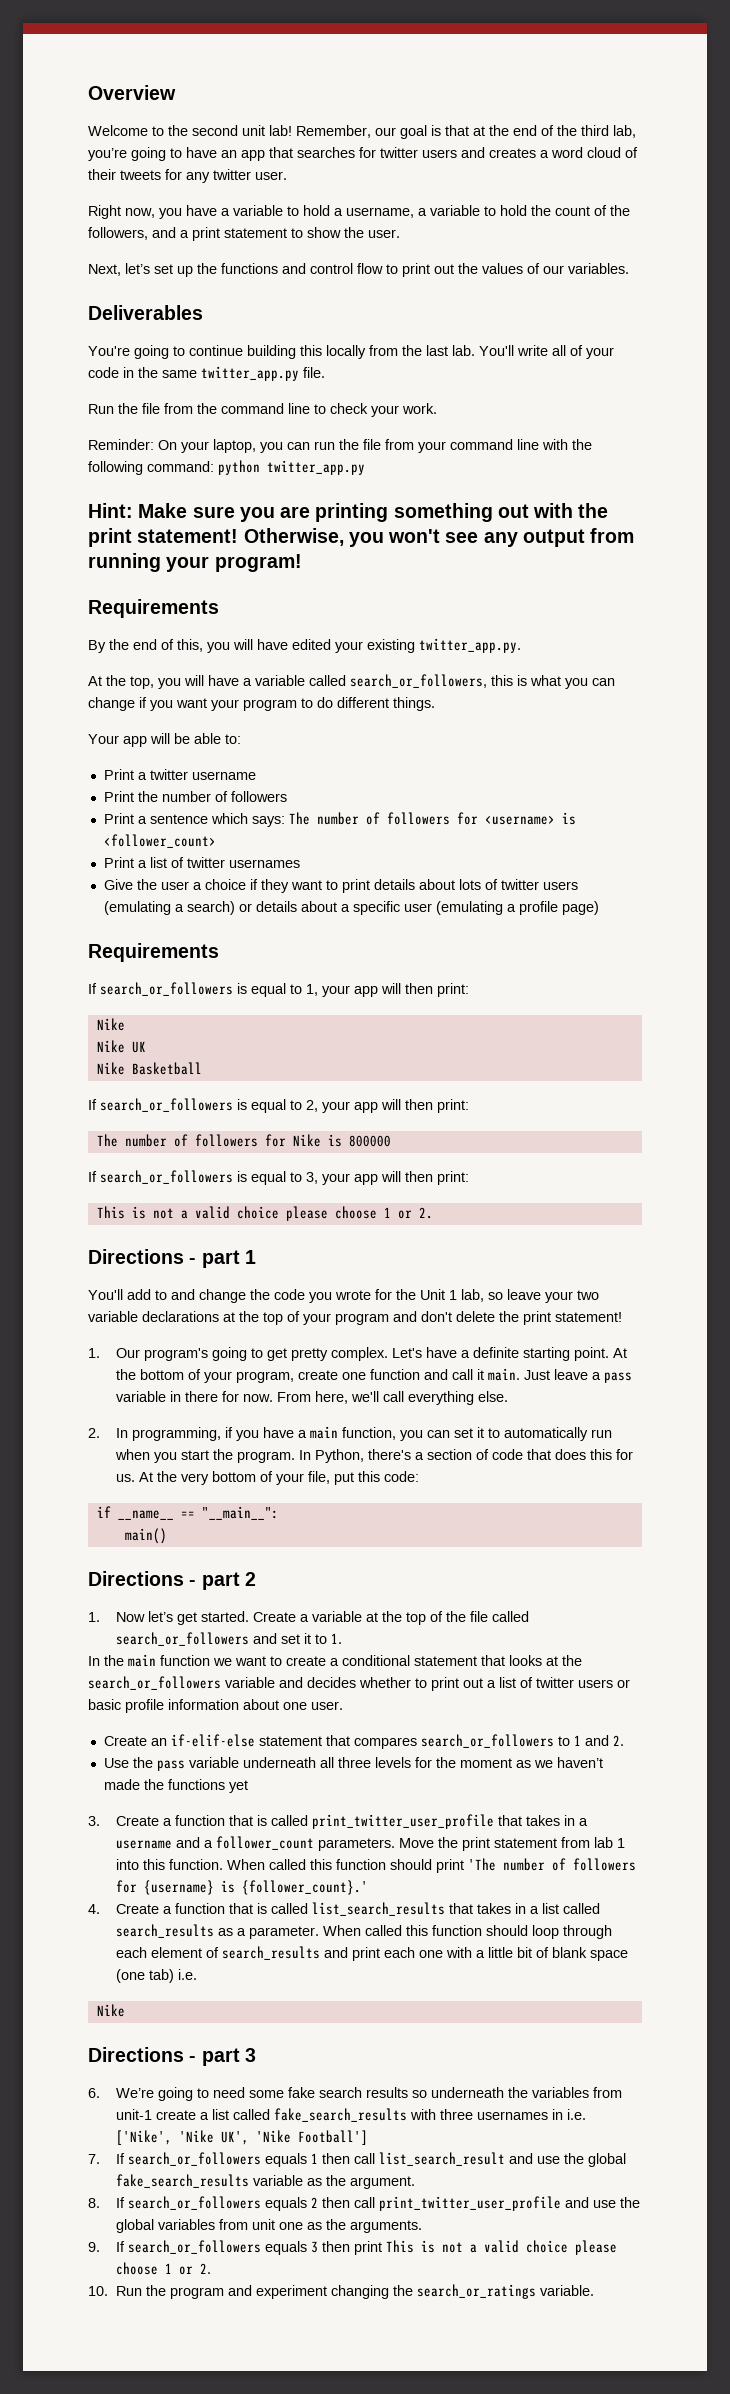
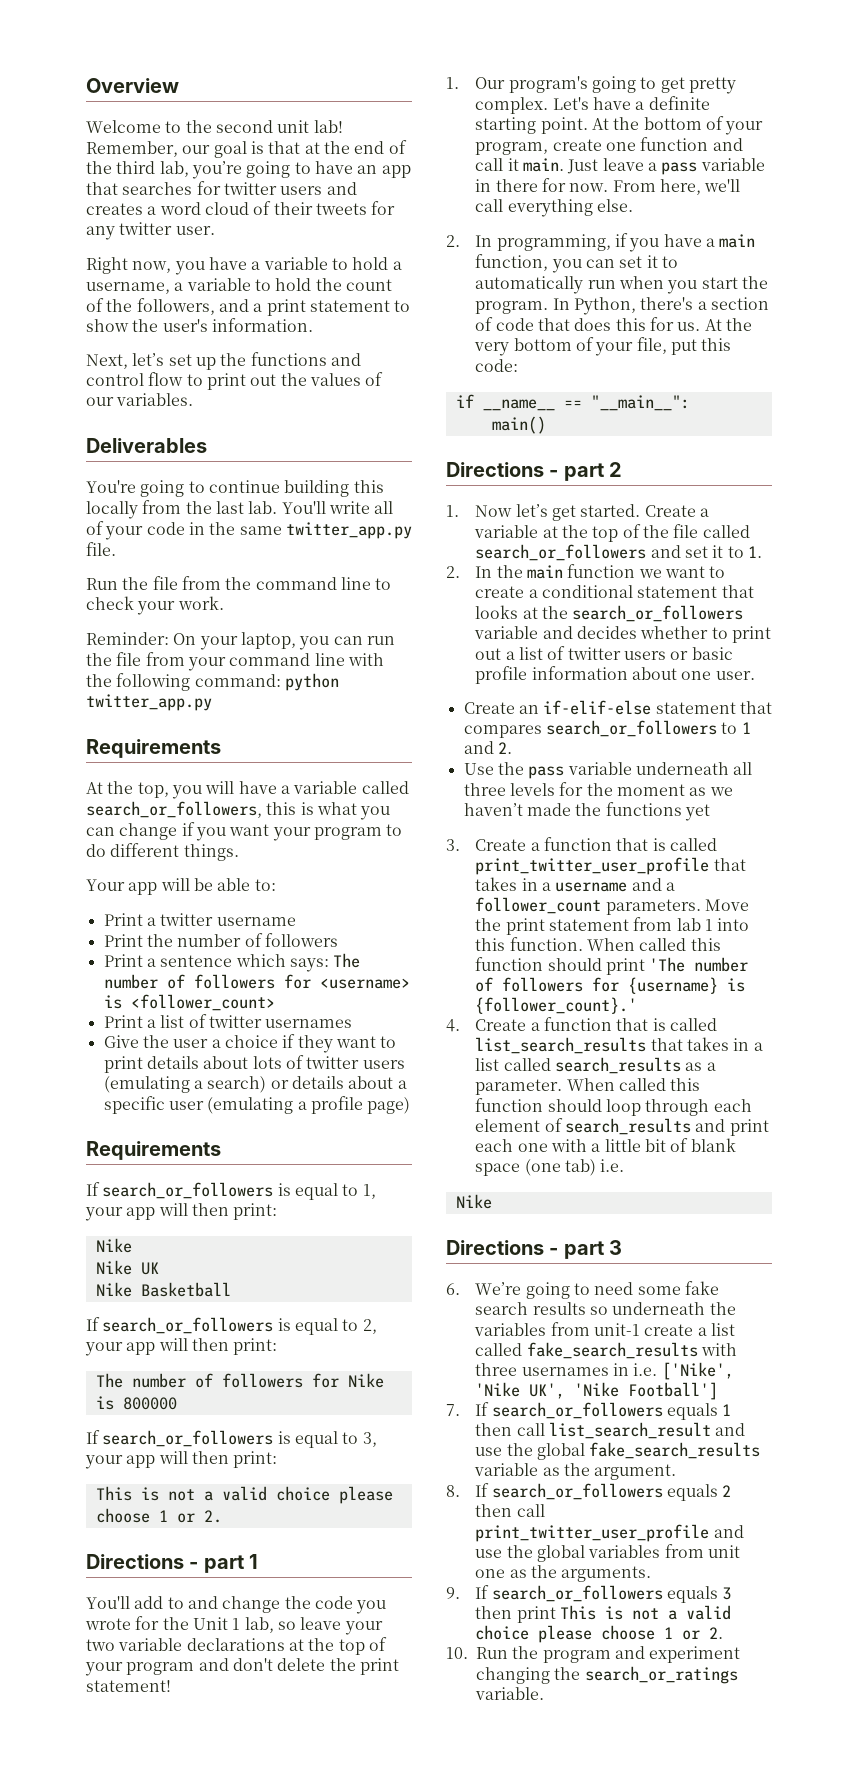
- Right now, you have a variable to hold a username, a variable to hold the count of the followers, and a print statement to show the user.
+ Right now, you have a variable to hold a username, a variable to hold the count of the followers, and a print statement to show the user's information.
  Reminder: On your laptop, you can run the file from your command line with the following command: python twitter_app.py
- Hint: Make sure you are printing something out with the print statement! Otherwise, you won't see any output from running your program!
  Requirements
- By the end of this, you will have edited your existing twitter_app.py.
- In the main function we want to create a conditional statement that looks at the search_or_followers variable and decides whether to print out a list of twitter users or basic profile information about one user.
+ 2. In the main function we want to create a conditional statement that looks at the search_or_followers variable and decides whether to print out a list of twitter users or basic profile information about one user.

